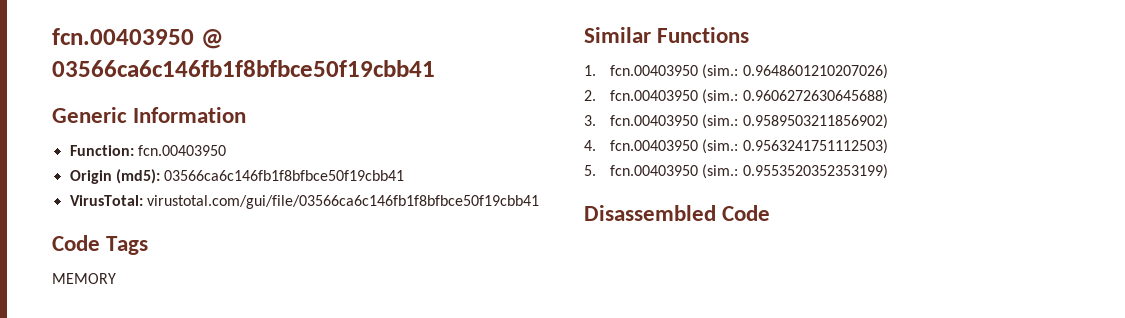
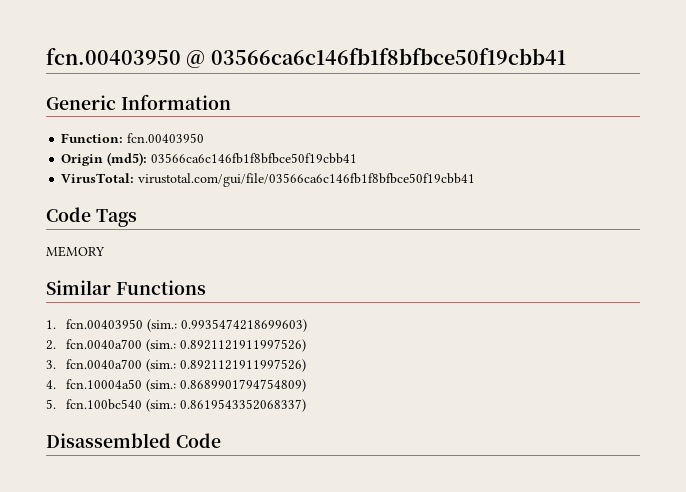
- 1. fcn.00403950 (sim.: 0.9648601210207026)
+ 1. fcn.00403950 (sim.: 0.9935474218699603)
- 2. fcn.00403950 (sim.: 0.9606272630645688)
- 3. fcn.00403950 (sim.: 0.9589503211856902)
- 4. fcn.00403950 (sim.: 0.9563241751112503)
- 5. fcn.00403950 (sim.: 0.9553520352353199)
+ 2. fcn.0040a700 (sim.: 0.8921121911997526)
+ 3. fcn.0040a700 (sim.: 0.8921121911997526)
+ 4. fcn.10004a50 (sim.: 0.8689901794754809)
+ 5. fcn.100bc540 (sim.: 0.8619543352068337)

